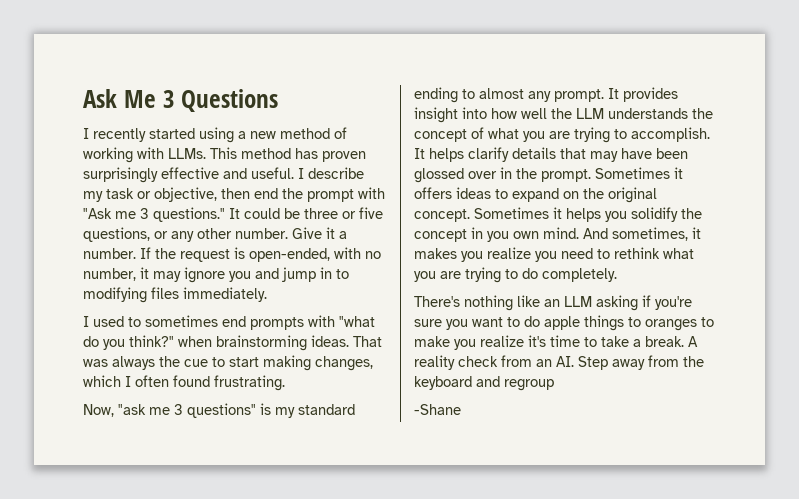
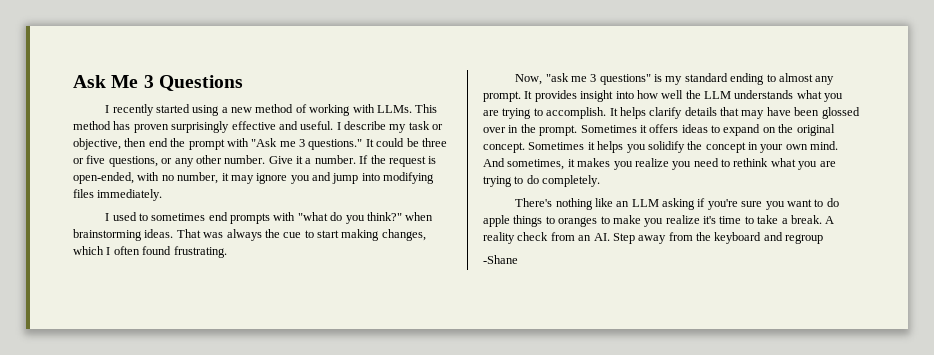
- If the request is open-ended, with no number, it may ignore you and jump in to modifying files immediately.
+ If the request is open-ended, with no number, it may ignore you and jump into modifying files immediately.
- It provides insight into how well the LLM understands the concept of what you are trying to accomplish.
+ It provides insight into how well the LLM understands what you are trying to accomplish.
- Sometimes it helps you solidify the concept in you own mind.
+ Sometimes it helps you solidify the concept in your own mind.

